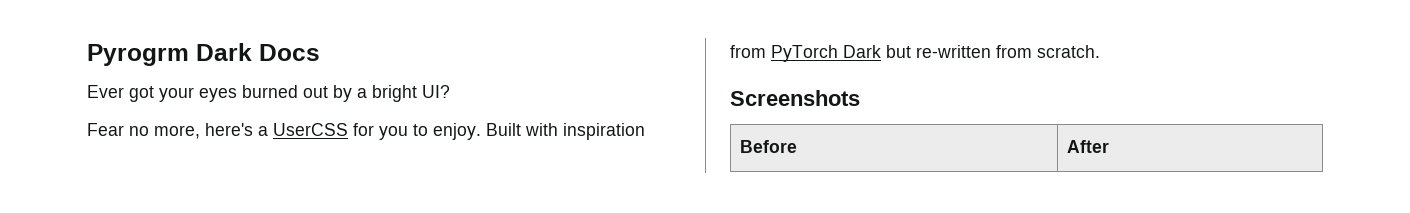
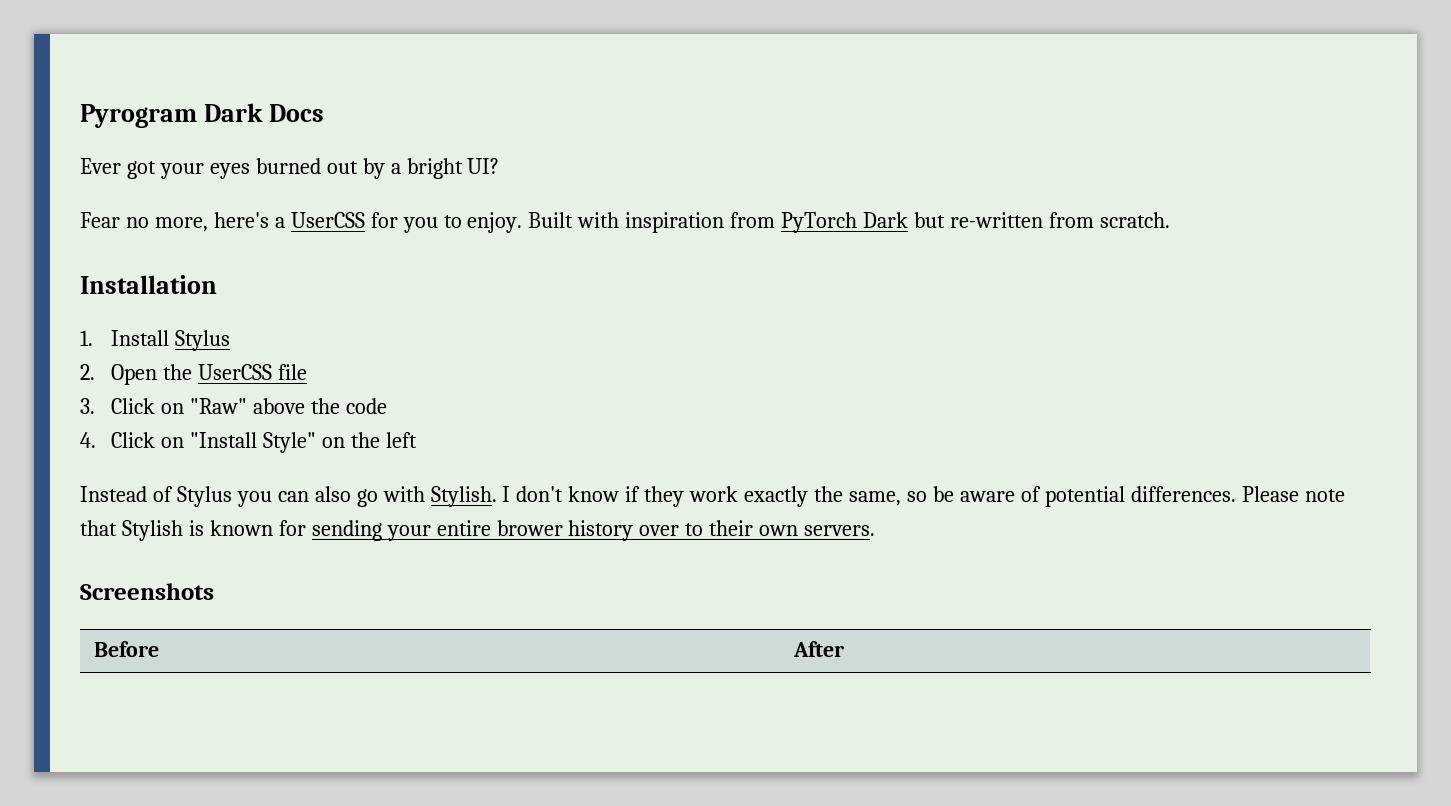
- Pyrogrm Dark Docs
+ Pyrogram Dark Docs
+ Installation
+ 1. Install Stylus
+ 2. Open the UserCSS file
+ 3. Click on "Raw" above the code
+ 4. Click on "Install Style" on the left
+ Instead of Stylus you can also go with Stylish. I don't know if they work exactly the same, so be aware of potential differences. Please note that Stylish is known for sending your entire brower history over to their own servers.

